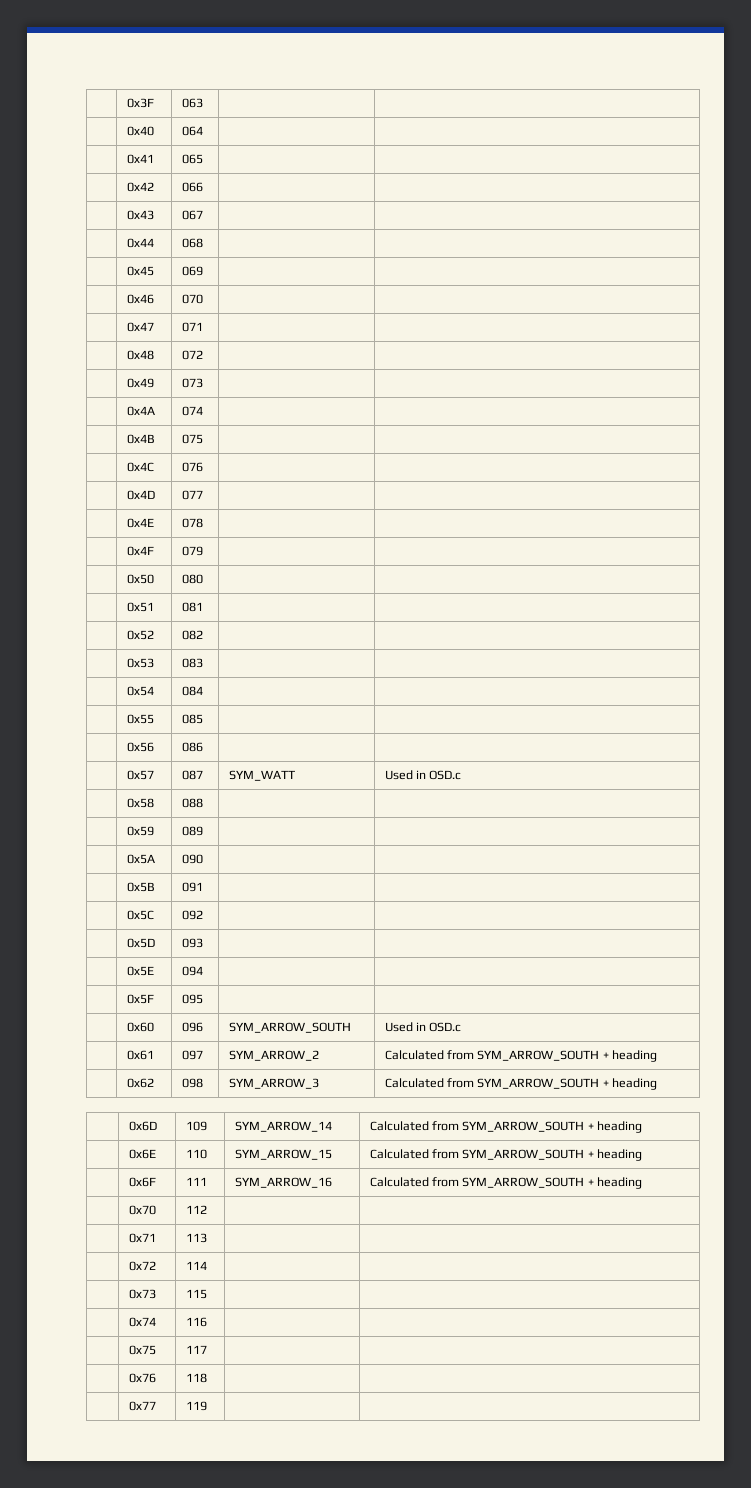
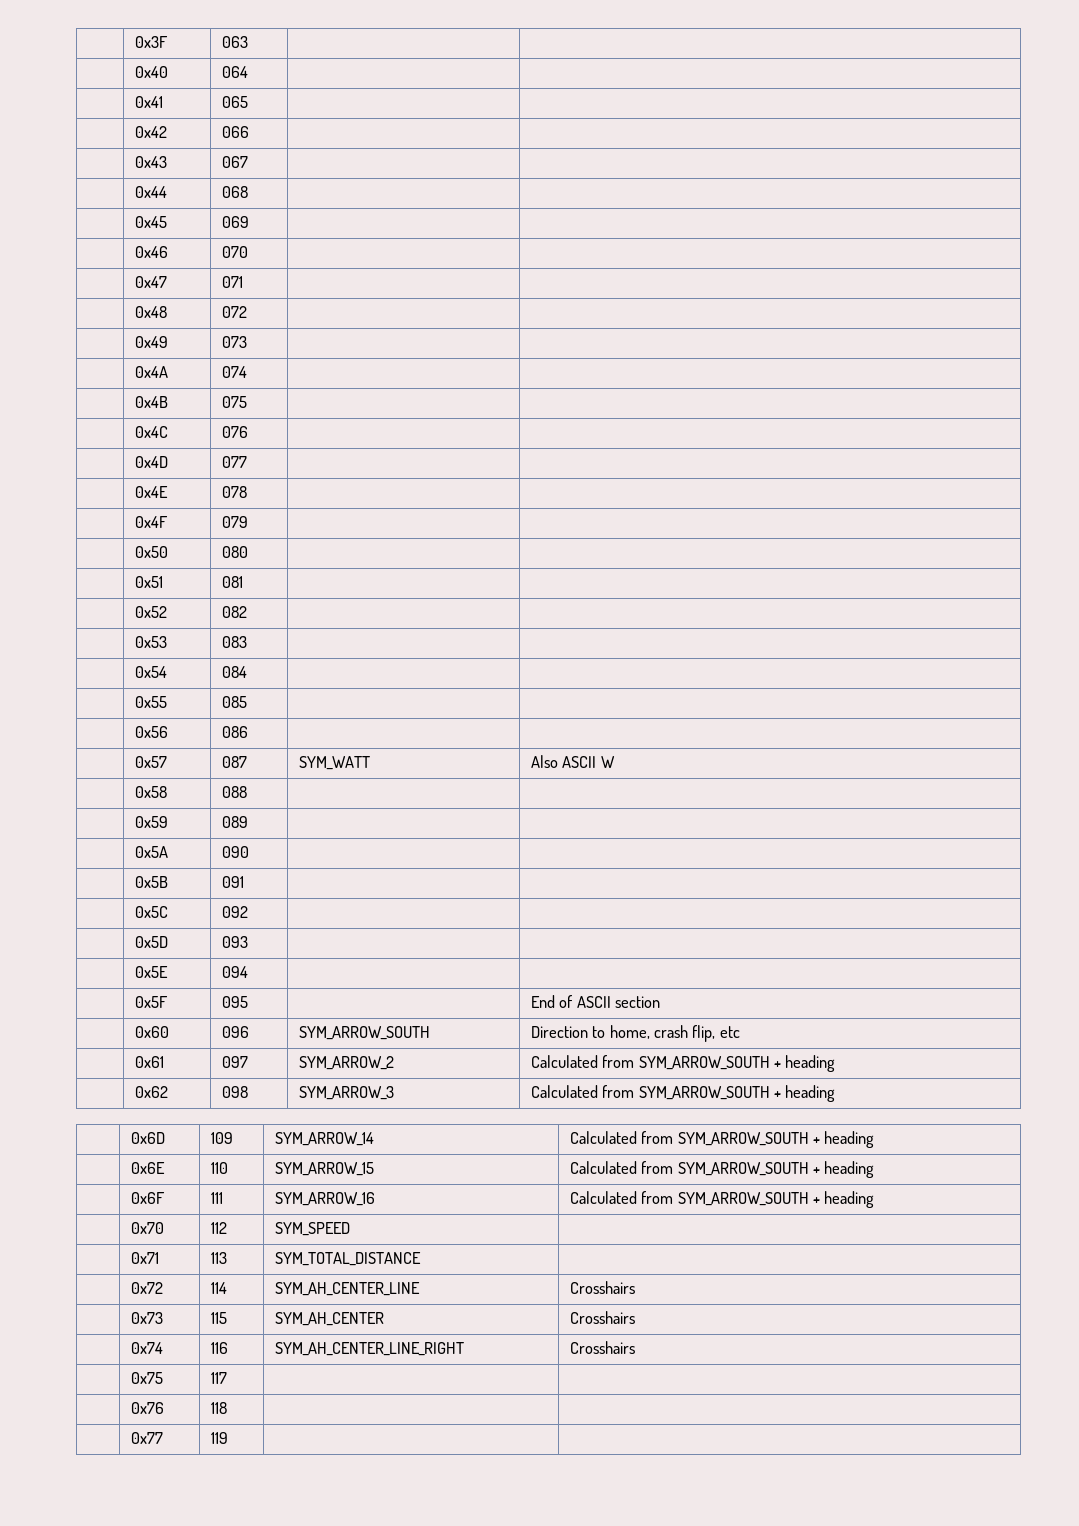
- | 0x57 | 087 | SYM_WATT | Used in OSD.c
+ | 0x57 | 087 | SYM_WATT | Also ASCII W
- | 0x5F | 095 | |
+ | 0x5F | 095 | | End of ASCII section
- | 0x60 | 096 | SYM_ARROW_SOUTH | Used in OSD.c
+ | 0x60 | 096 | SYM_ARROW_SOUTH | Direction to home, crash flip, etc
- | 0x70 | 112 | |
+ | 0x70 | 112 | SYM_SPEED |
- | 0x71 | 113 | |
+ | 0x71 | 113 | SYM_TOTAL_DISTANCE |
- | 0x72 | 114 | |
+ | 0x72 | 114 | SYM_AH_CENTER_LINE | Crosshairs
- | 0x73 | 115 | |
+ | 0x73 | 115 | SYM_AH_CENTER | Crosshairs
- | 0x74 | 116 | |
+ | 0x74 | 116 | SYM_AH_CENTER_LINE_RIGHT | Crosshairs

